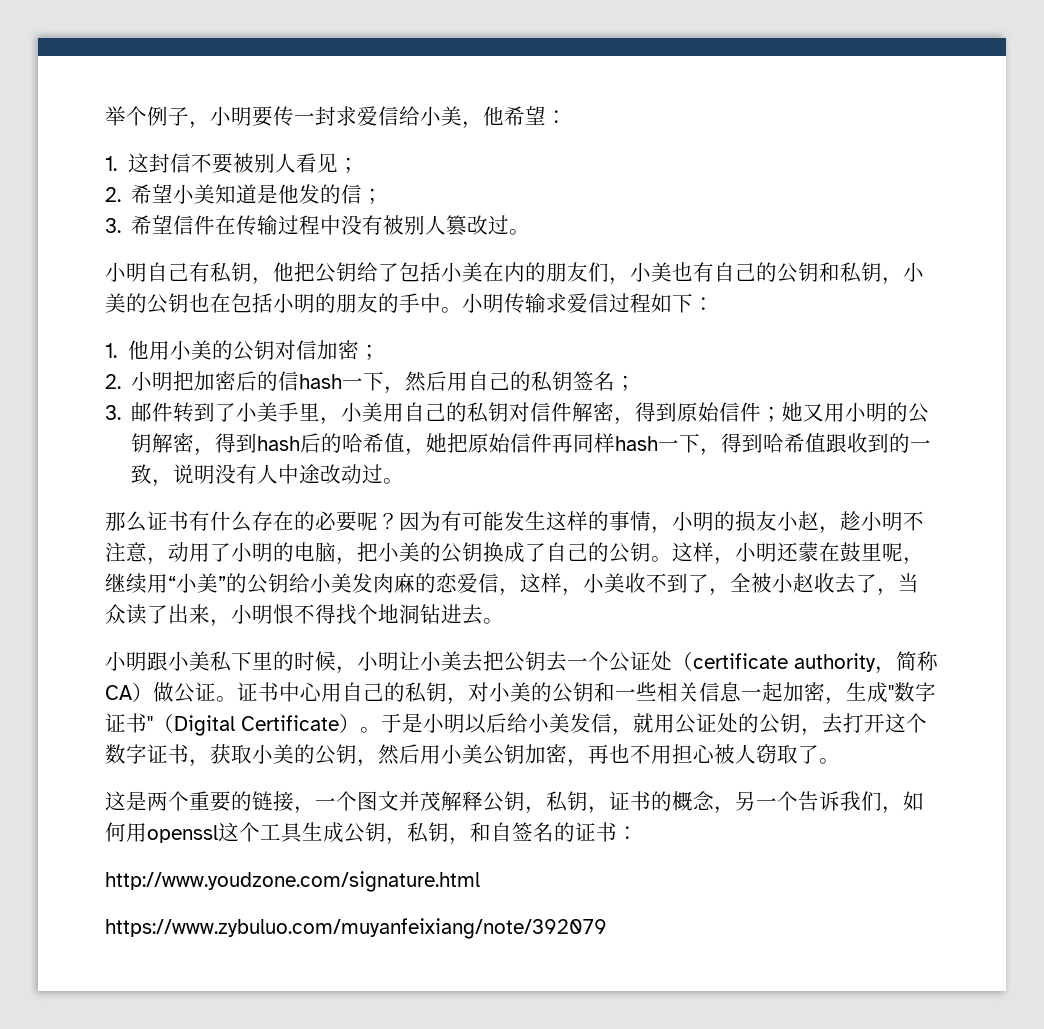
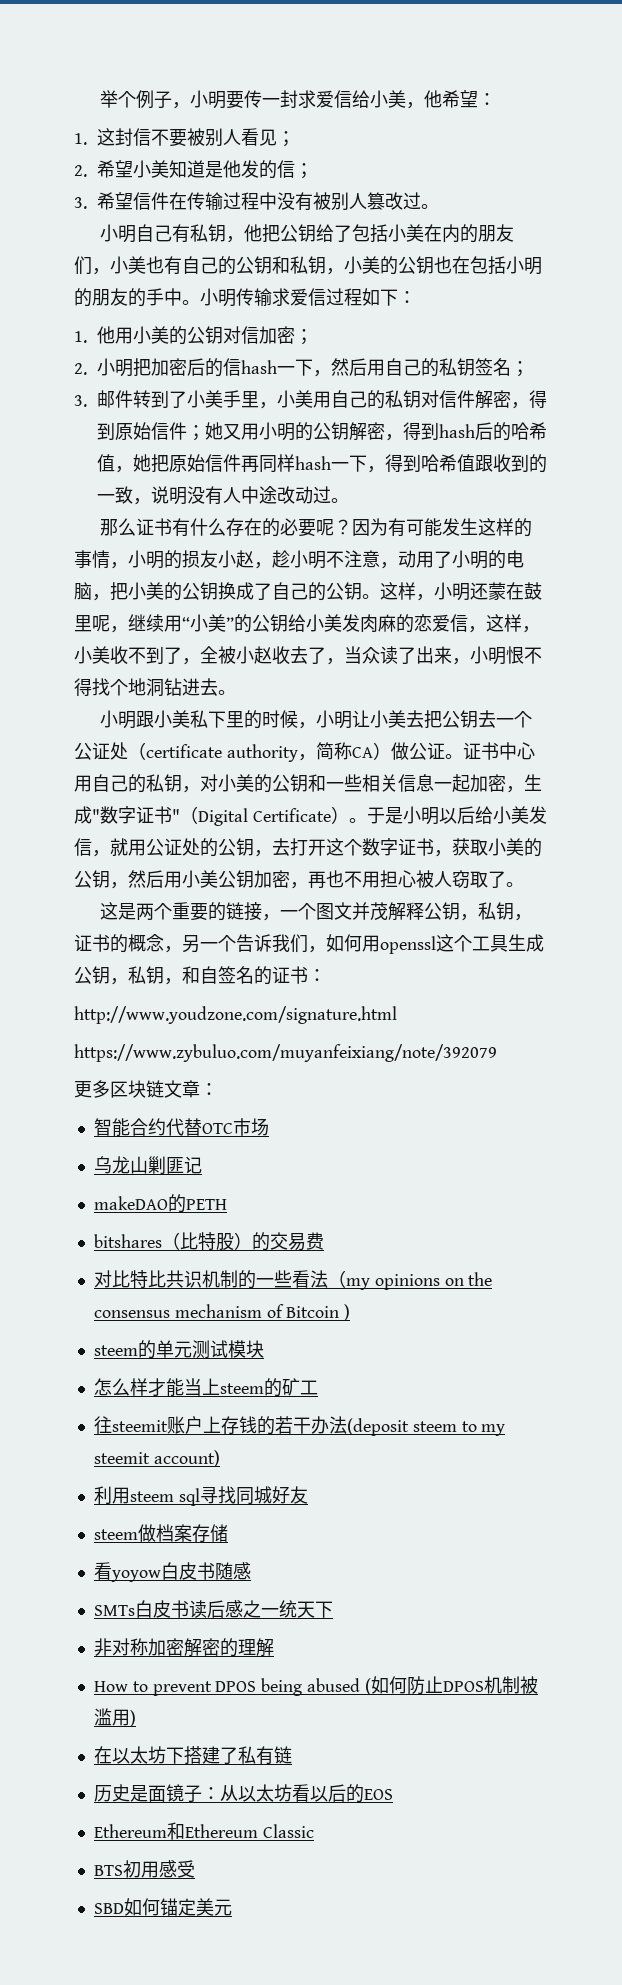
+ 更多区块链文章：
+ 智能合约代替OTC市场
+ 乌龙山剿匪记
+ makeDAO的PETH
+ bitshares（比特股）的交易费
+ 对比特比共识机制的一些看法（my opinions on the consensus mechanism of Bitcoin )
+ steem的单元测试模块
+ 怎么样才能当上steem的矿工
+ 往steemit账户上存钱的若干办法(deposit steem to my steemit account)
+ 利用steem sql寻找同城好友
+ steem做档案存储
+ 看yoyow白皮书随感
+ SMTs白皮书读后感之一统天下
+ 非对称加密解密的理解
+ How to prevent DPOS being abused (如何防止DPOS机制被滥用)
+ 在以太坊下搭建了私有链
+ 历史是面镜子：从以太坊看以后的EOS
+ Ethereum和Ethereum Classic
+ BTS初用感受
+ SBD如何锚定美元

